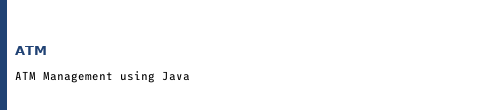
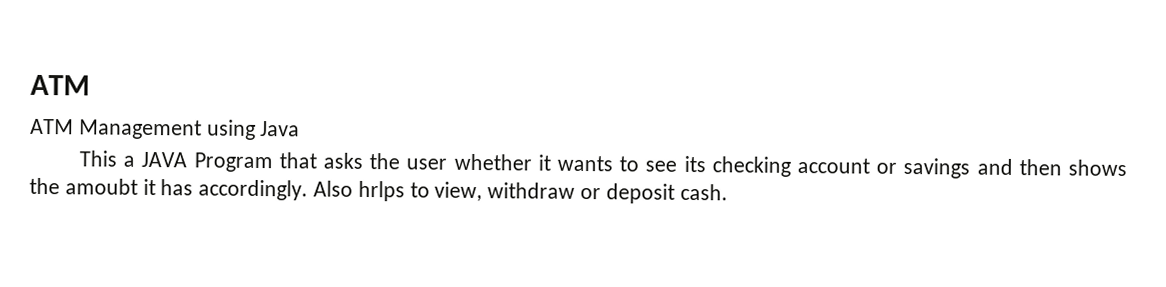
+ This a JAVA Program that asks the user whether it wants to see its checking account or savings and then shows the amoubt it has accordingly. Also hrlps to view, withdraw or deposit cash.

